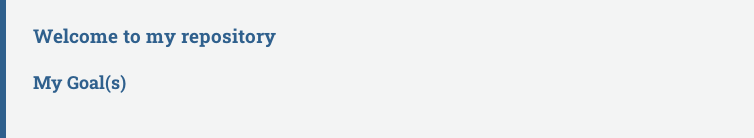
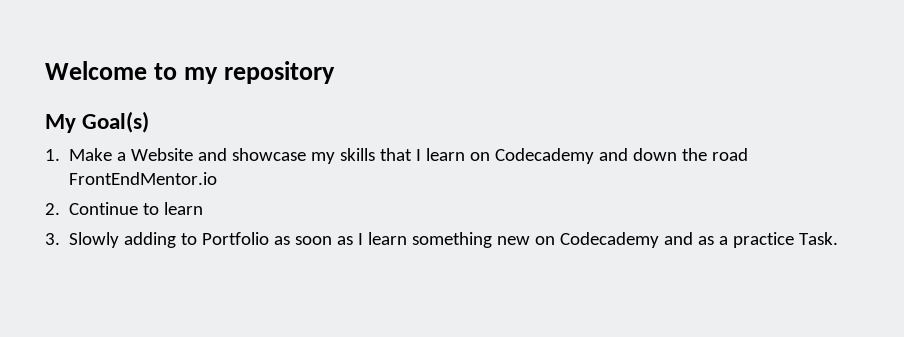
+ 1. Make a Website and showcase my skills that I learn on Codecademy and down the road FrontEndMentor.io
+ 2. Continue to learn
+ 3. Slowly adding to Portfolio as soon as I learn something new on Codecademy and as a practice Task.

